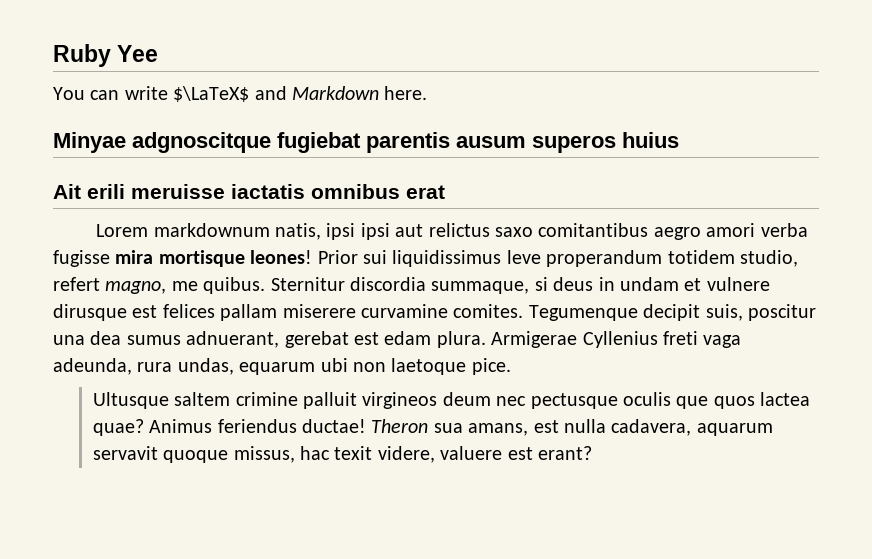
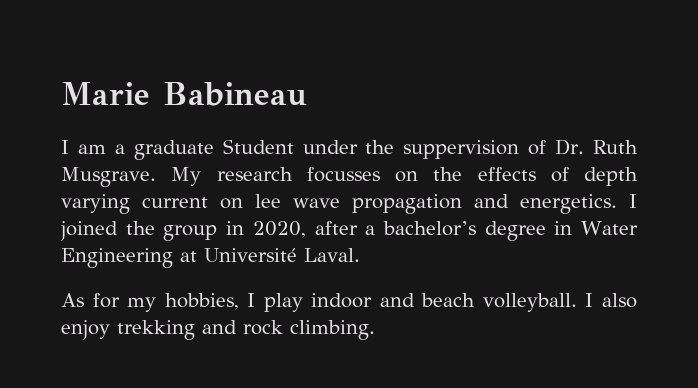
- Ruby Yee
- You can write $\LaTeX$ and Markdown here.
- Minyae adgnoscitque fugiebat parentis ausum superos huius
- Ait erili meruisse iactatis omnibus erat
- Lorem markdownum natis, ipsi ipsi aut relictus saxo comitantibus aegro amori verba fugisse mira mortisque leones! Prior sui liquidissimus leve properandum totidem studio, refert magno, me quibus. Sternitur discordia summaque, si deus in undam et vulnere dirusque est felices pallam miserere curvamine comites. Tegumenque decipit suis, poscitur una dea sumus adnuerant, gerebat est edam plura. Armigerae Cyllenius freti vaga adeunda, rura undas, equarum ubi non laetoque pice.
- Ultusque saltem crimine palluit virgineos deum nec pectusque oculis que quos lactea quae? Animus feriendus ductae! Theron sua amans, est nulla cadavera, aquarum servavit quoque missus, hac texit videre, valuere est erant?
+ Marie Babineau
+ I am a graduate Student under the suppervision of Dr. Ruth Musgrave. My research focusses on the effects of depth varying current on lee wave propagation and energetics. I joined the group in 2020, after a bachelor’s degree in Water Engineering at Université Laval.
+ As for my hobbies, I play indoor and beach volleyball. I also enjoy trekking and rock climbing.

